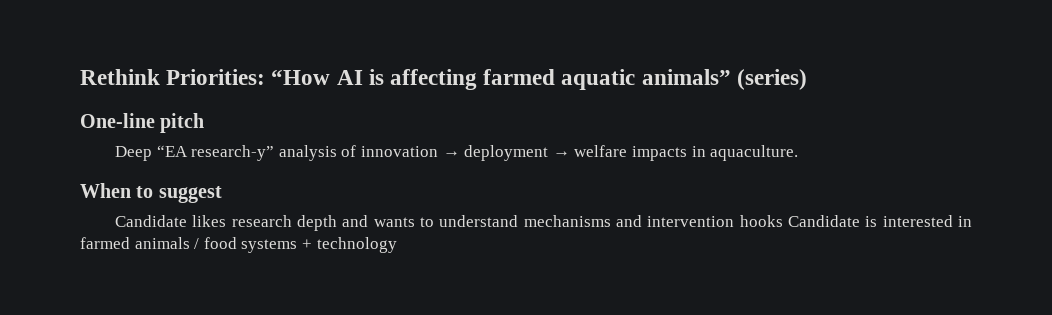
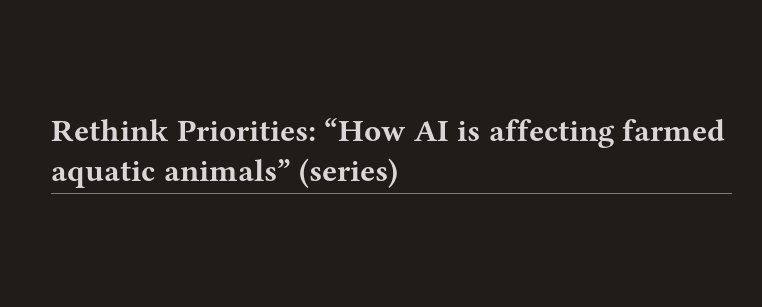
- One-line pitch
- Deep “EA research-y” analysis of innovation → deployment → welfare impacts in aquaculture.
- When to suggest
- Candidate likes research depth and wants to understand mechanisms and intervention hooks Candidate is interested in farmed animals / food systems + technology

